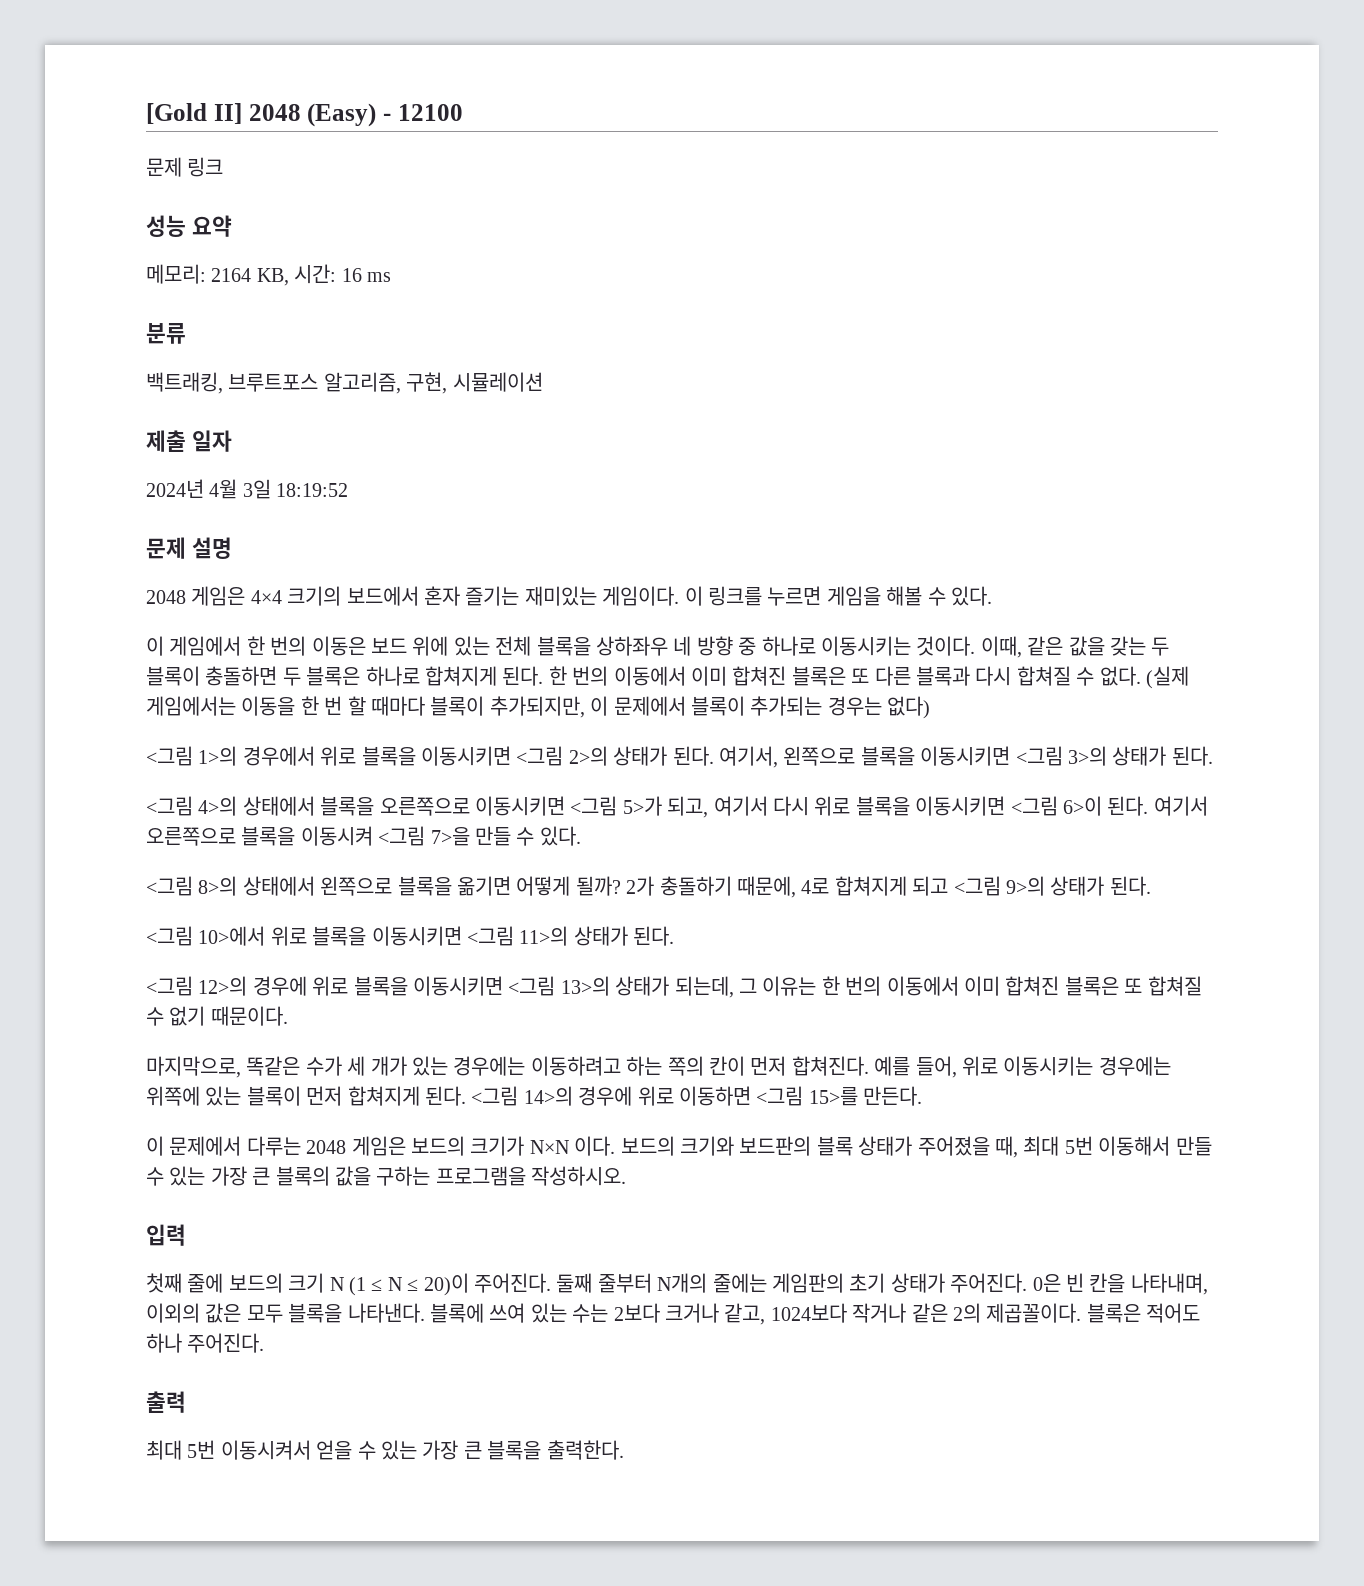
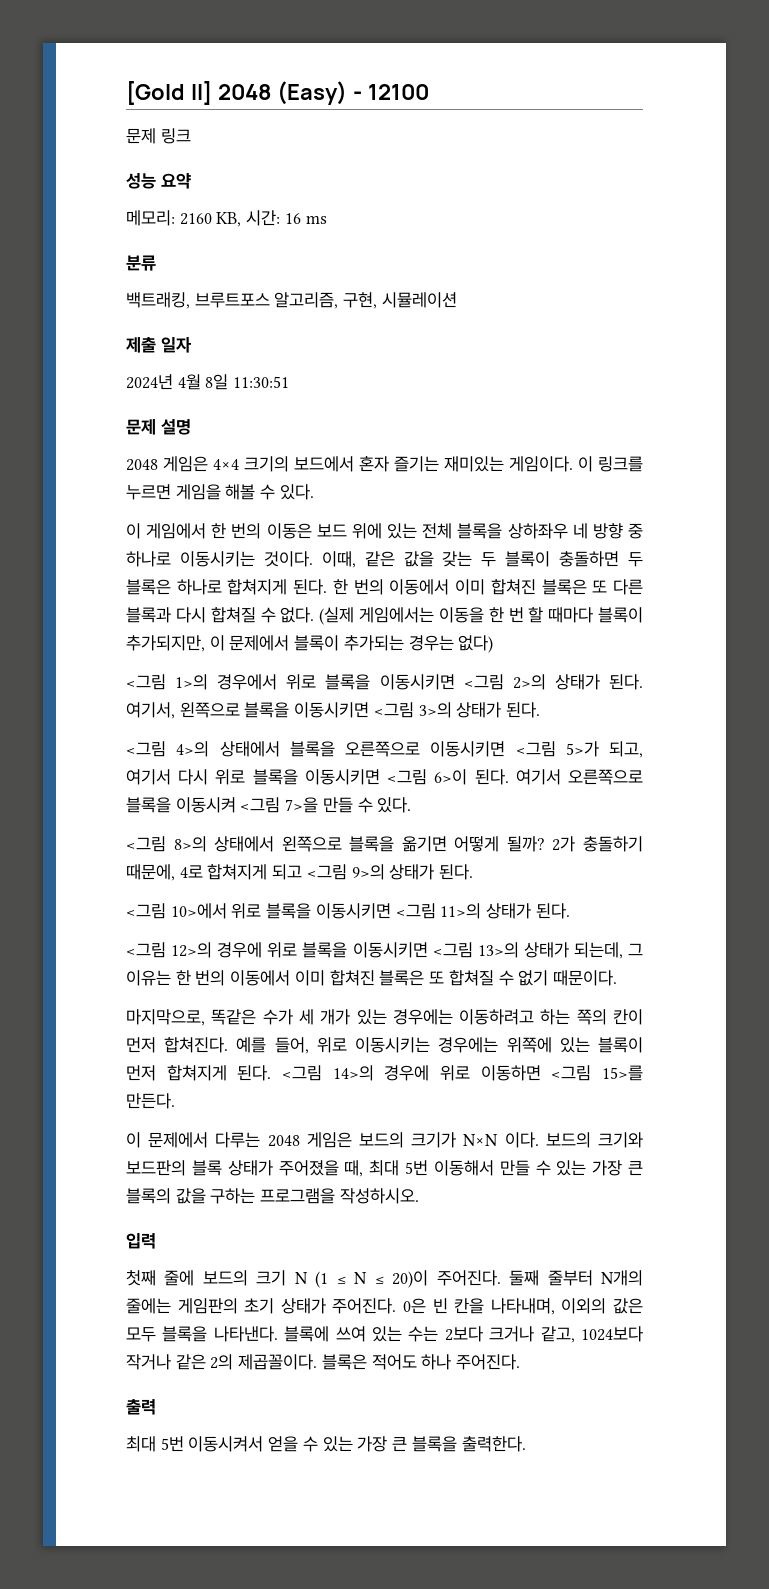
- 메모리: 2164 KB, 시간: 16 ms
+ 메모리: 2160 KB, 시간: 16 ms
- 2024년 4월 3일 18:19:52
+ 2024년 4월 8일 11:30:51

